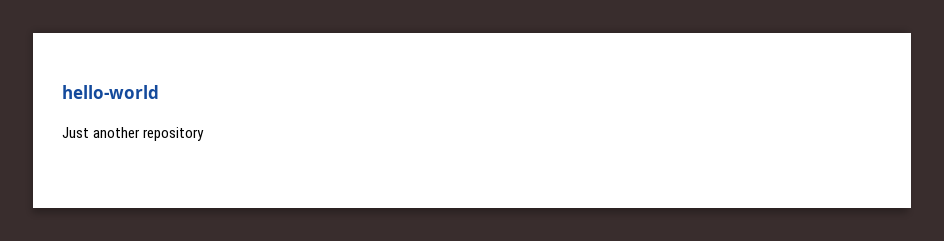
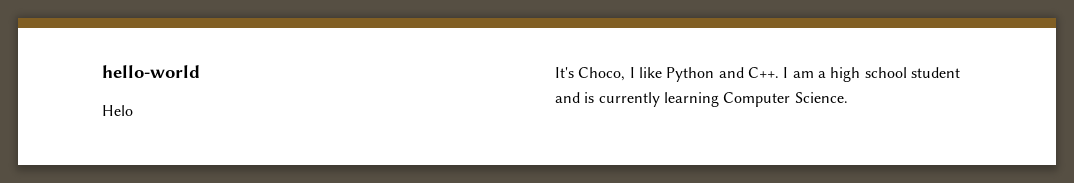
- Just another repository
+ Helo
+ It's Choco, I like Python and C++. I am a high school student and is currently learning Computer Science.

